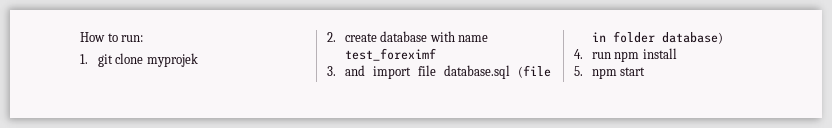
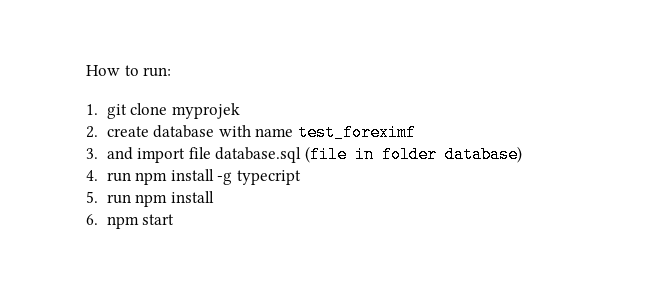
- 4. run npm install
- 5. npm start
+ 4. run npm install -g typecript
+ 5. run npm install
+ 6. npm start

